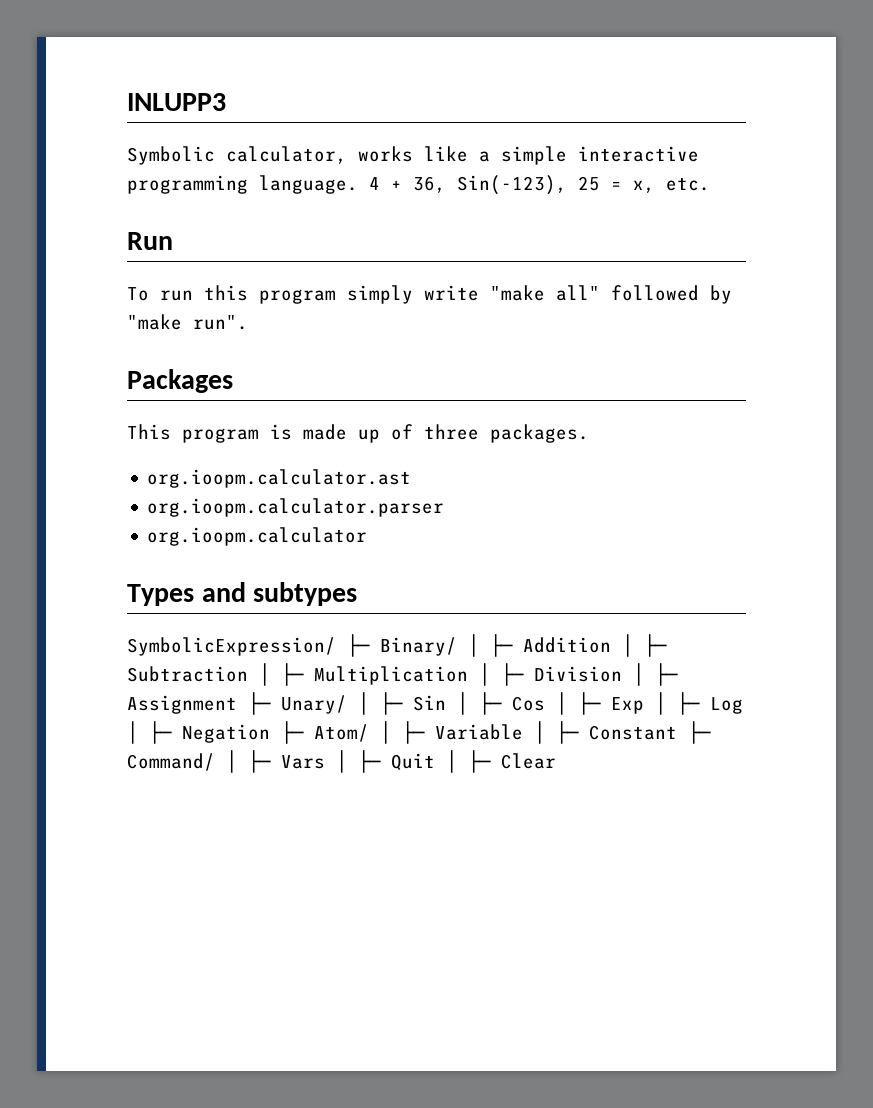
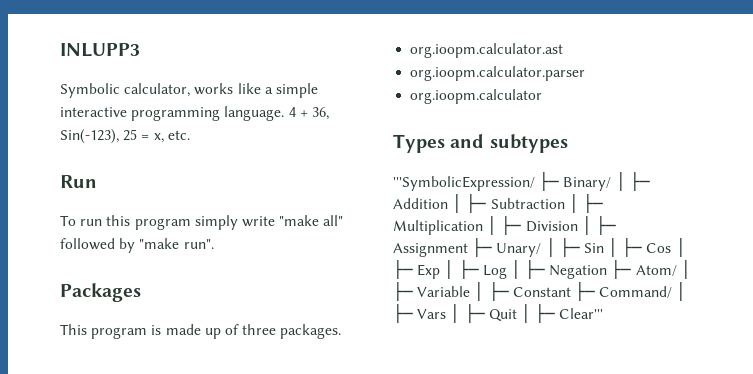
- SymbolicExpression/ ├─ Binary/ │ ├─ Addition │ ├─ Subtraction │ ├─ Multiplication │ ├─ Division │ ├─ Assignment ├─ Unary/ │ ├─ Sin │ ├─ Cos │ ├─ Exp │ ├─ Log │ ├─ Negation ├─ Atom/ │ ├─ Variable │ ├─ Constant ├─ Command/ │ ├─ Vars │ ├─ Quit │ ├─ Clear
+ '''SymbolicExpression/ ├─ Binary/ │ ├─ Addition │ ├─ Subtraction │ ├─ Multiplication │ ├─ Division │ ├─ Assignment ├─ Unary/ │ ├─ Sin │ ├─ Cos │ ├─ Exp │ ├─ Log │ ├─ Negation ├─ Atom/ │ ├─ Variable │ ├─ Constant ├─ Command/ │ ├─ Vars │ ├─ Quit │ ├─ Clear'''

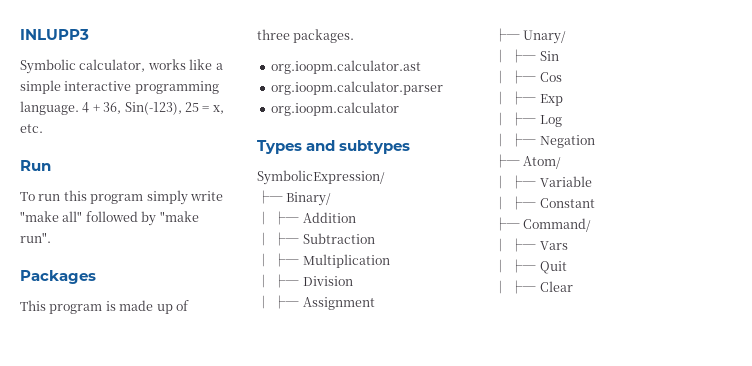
- '''SymbolicExpression/ ├─ Binary/ │ ├─ Addition │ ├─ Subtraction │ ├─ Multiplication │ ├─ Division │ ├─ Assignment ├─ Unary/ │ ├─ Sin │ ├─ Cos │ ├─ Exp │ ├─ Log │ ├─ Negation ├─ Atom/ │ ├─ Variable │ ├─ Constant ├─ Command/ │ ├─ Vars │ ├─ Quit │ ├─ Clear'''
+ SymbolicExpression/
+ ├─ Binary/
+ │ ├─ Addition
+ │ ├─ Subtraction
+ │ ├─ Multiplication
+ │ ├─ Division
+ │ ├─ Assignment
+ ├─ Unary/
+ │ ├─ Sin
+ │ ├─ Cos
+ │ ├─ Exp
+ │ ├─ Log
+ │ ├─ Negation
+ ├─ Atom/
+ │ ├─ Variable
+ │ ├─ Constant
+ ├─ Command/
+ │ ├─ Vars
+ │ ├─ Quit
+ │ ├─ Clear

